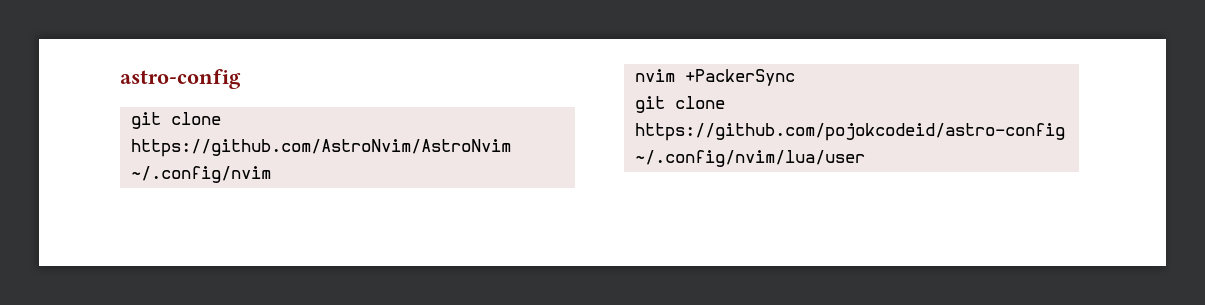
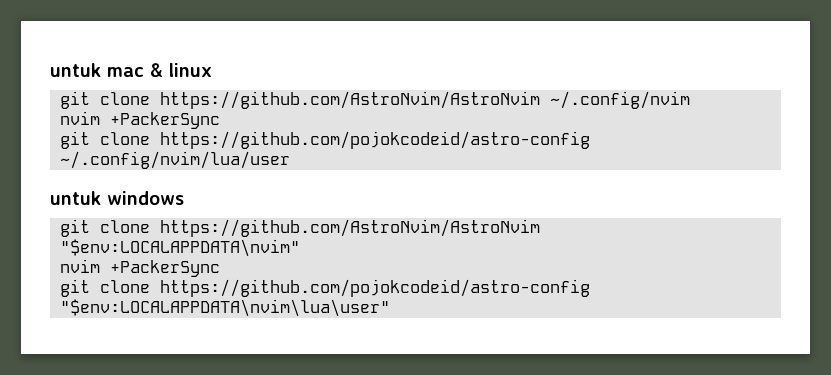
- astro-config
+ untuk mac & linux
+ untuk windows
+ git clone https://github.com/AstroNvim/AstroNvim "$env:LOCALAPPDATA\nvim"
+ nvim +PackerSync
+ git clone https://github.com/pojokcodeid/astro-config "$env:LOCALAPPDATA\nvim\lua\user"

